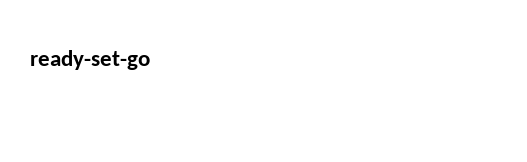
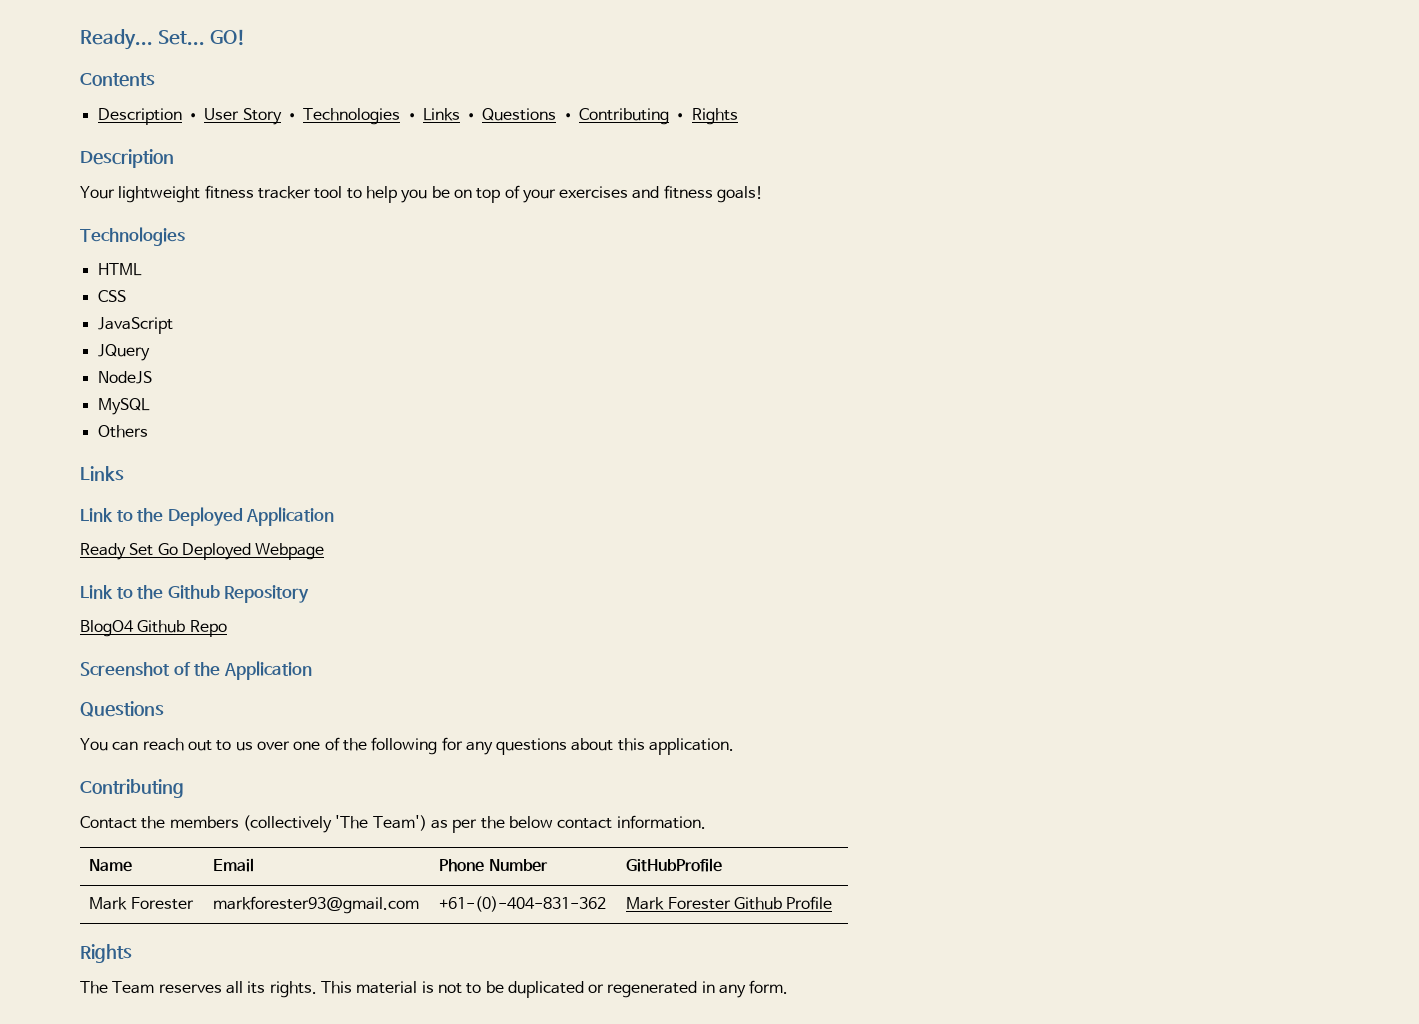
- ready-set-go
+ Ready... Set... GO!
+ Contents
+ Description • User Story • Technologies • Links • Questions • Contributing • Rights
+ Description
+ Your lightweight fitness tracker tool to help you be on top of your exercises and fitness goals!
+ Technologies
+ HTML
+ CSS
+ JavaScript
+ JQuery
+ NodeJS
+ MySQL
+ Others
+ Links
+ Link to the Deployed Application
+ Ready Set Go Deployed Webpage
+ Link to the Github Repository
+ BlogO4 Github Repo
+ Screenshot of the Application
+ Questions
+ You can reach out to us over one of the following for any questions about this application.
+ Contributing
+ Contact the members (collectively 'The Team') as per the below contact information.
+ Name | Email | Phone Number | GitHubProfile
+ Mark Forester | markforester93@gmail.com | +61-(0)-404-831-362 | Mark Forester Github Profile
+ Rights
+ The Team reserves all its rights. This material is not to be duplicated or regenerated in any form.

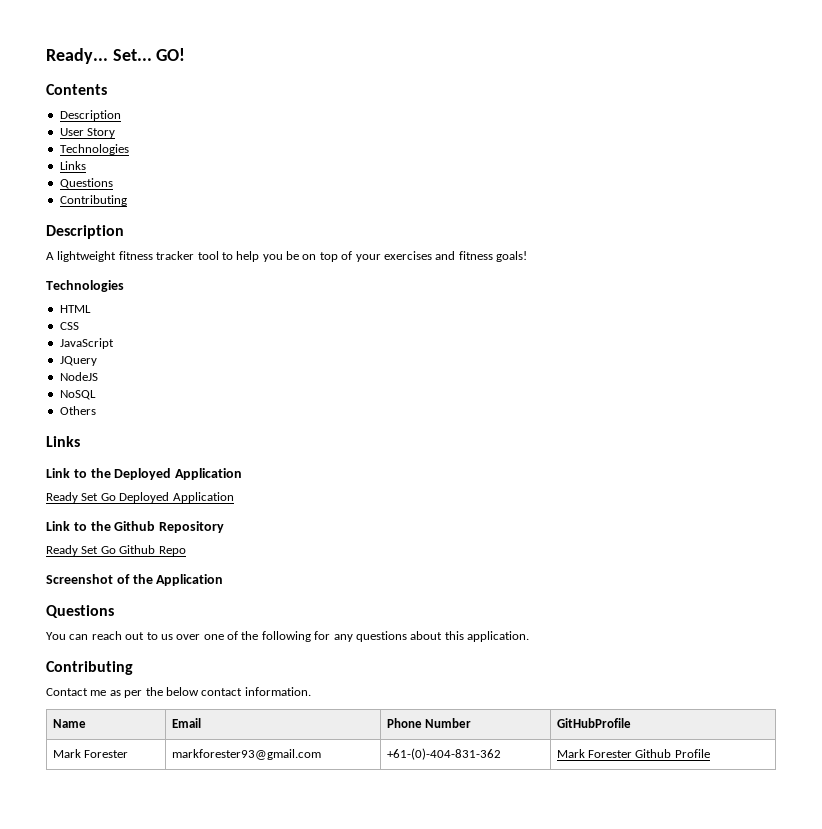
  Contents
- Description • User Story • Technologies • Links • Questions • Contributing • Rights
  Description
- Your lightweight fitness tracker tool to help you be on top of your exercises and fitness goals!
+ User Story
+ Technologies
+ Links
+ Questions
+ Contributing
+ Description
+ A lightweight fitness tracker tool to help you be on top of your exercises and fitness goals!
- MySQL
+ NoSQL
- Ready Set Go Deployed Webpage
+ Ready Set Go Deployed Application
- BlogO4 Github Repo
+ Ready Set Go Github Repo
- Contact the members (collectively 'The Team') as per the below contact information.
+ Contact me as per the below contact information.
  Mark Forester | markforester93@gmail.com | +61-(0)-404-831-362 | Mark Forester Github Profile
- Rights
- The Team reserves all its rights. This material is not to be duplicated or regenerated in any form.

